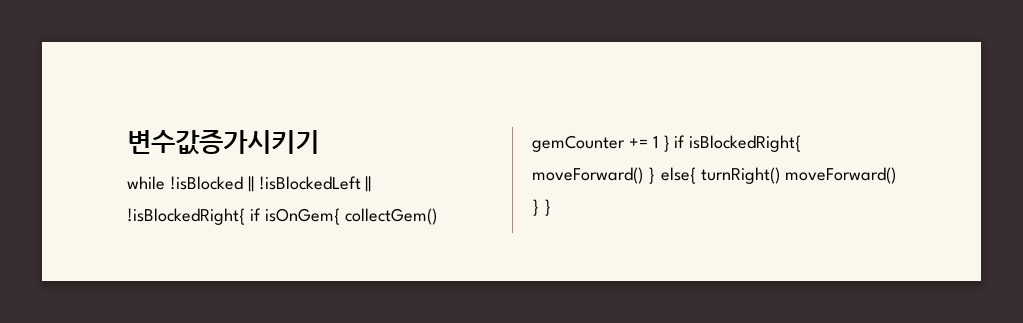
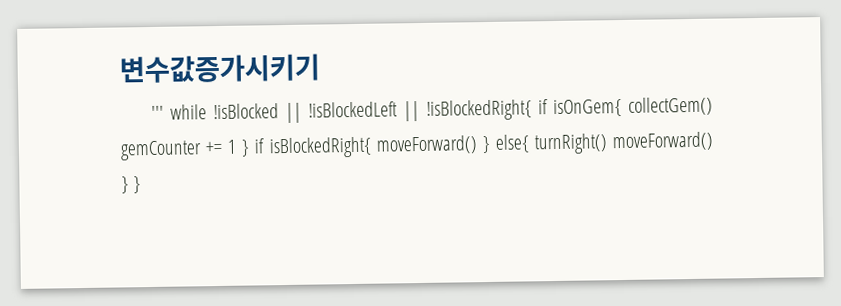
- while !isBlocked || !isBlockedLeft || !isBlockedRight{ if isOnGem{ collectGem() gemCounter += 1 } if isBlockedRight{ moveForward() } else{ turnRight() moveForward() } }
+ ''' while !isBlocked || !isBlockedLeft || !isBlockedRight{ if isOnGem{ collectGem() gemCounter += 1 } if isBlockedRight{ moveForward() } else{ turnRight() moveForward() } }

